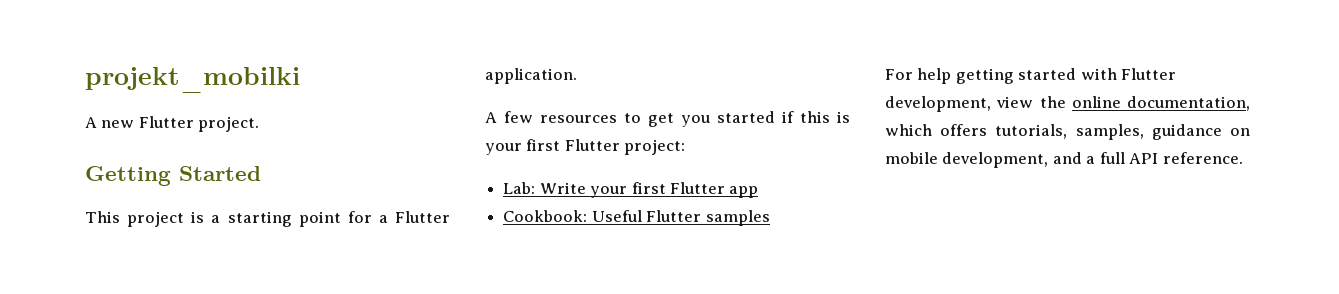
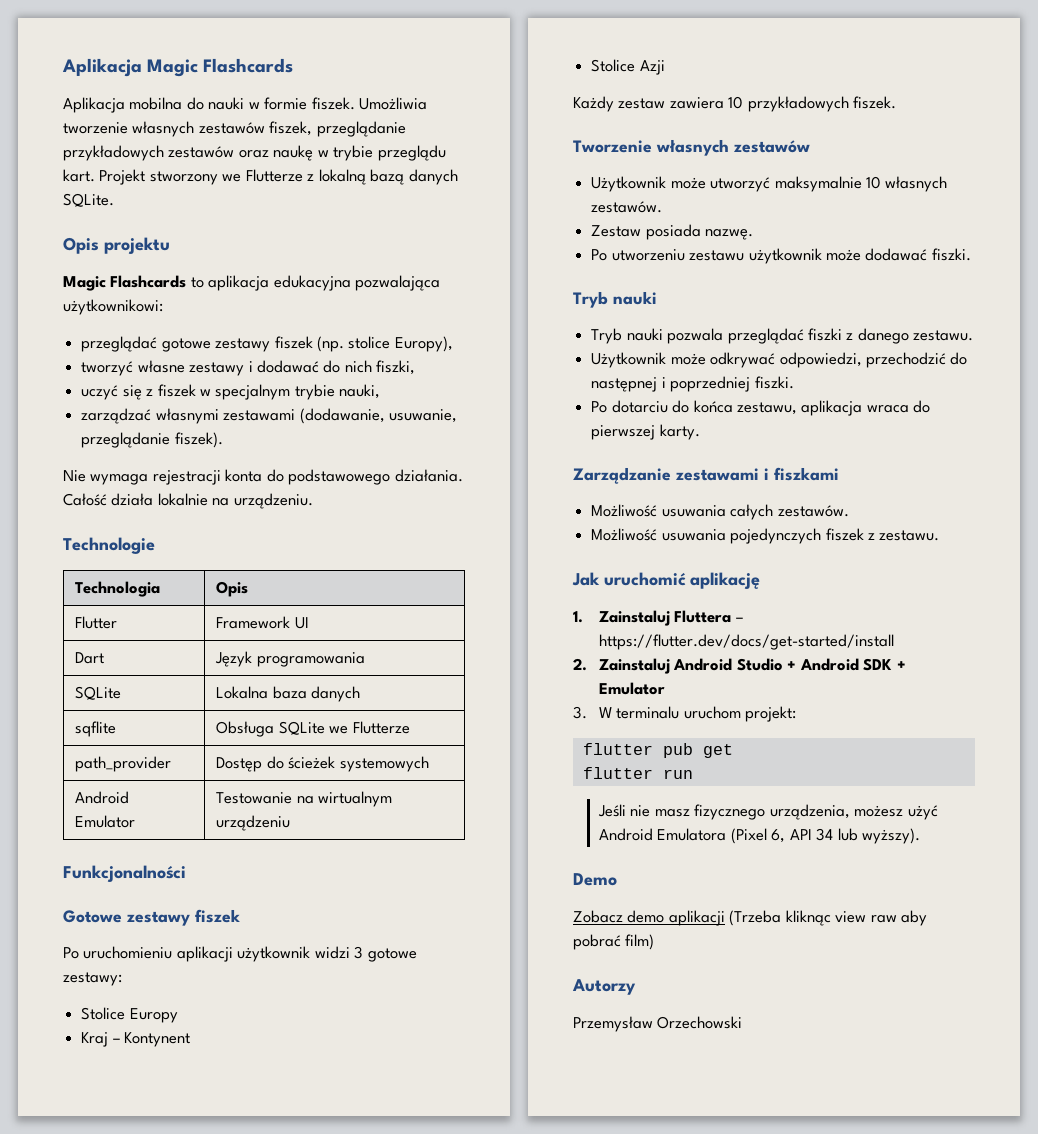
- projekt_mobilki
- A new Flutter project.
- Getting Started
- This project is a starting point for a Flutter application.
- A few resources to get you started if this is your first Flutter project:
- Lab: Write your first Flutter app
- Cookbook: Useful Flutter samples
- For help getting started with Flutter development, view the online documentation, which offers tutorials, samples, guidance on mobile development, and a full API reference.
+ Aplikacja Magic Flashcards
+ Aplikacja mobilna do nauki w formie fiszek. Umożliwia tworzenie własnych zestawów fiszek, przeglądanie przykładowych zestawów oraz naukę w trybie przeglądu kart. Projekt stworzony we Flutterze z lokalną bazą danych SQLite.
+ Opis projektu
+ Magic Flashcards to aplikacja edukacyjna pozwalająca użytkownikowi:
+ przeglądać gotowe zestawy fiszek (np. stolice Europy),
+ tworzyć własne zestawy i dodawać do nich fiszki,
+ uczyć się z fiszek w specjalnym trybie nauki,
+ zarządzać własnymi zestawami (dodawanie, usuwanie, przeglądanie fiszek).
+ Nie wymaga rejestracji konta do podstawowego działania. Całość działa lokalnie na urządzeniu.
+ Technologie
+ Technologia | Opis
+ Flutter | Framework UI
+ Dart | Język programowania
+ SQLite | Lokalna baza danych
+ sqflite | Obsługa SQLite we Flutterze
+ path_provider | Dostęp do ścieżek systemowych
+ Android Emulator | Testowanie na wirtualnym urządzeniu
+ Funkcjonalności
+ Gotowe zestawy fiszek
+ Po uruchomieniu aplikacji użytkownik widzi 3 gotowe zestawy:
+ Stolice Europy
+ Kraj – Kontynent
+ Stolice Azji
+ Każdy zestaw zawiera 10 przykładowych fiszek.
+ Tworzenie własnych zestawów
+ Użytkownik może utworzyć maksymalnie 10 własnych zestawów.
+ Zestaw posiada nazwę.
+ Po utworzeniu zestawu użytkownik może dodawać fiszki.
+ Tryb nauki
+ Tryb nauki pozwala przeglądać fiszki z danego zestawu.
+ Użytkownik może odkrywać odpowiedzi, przechodzić do następnej i poprzedniej fiszki.
+ Po dotarciu do końca zestawu, aplikacja wraca do pierwszej karty.
+ Zarządzanie zestawami i fiszkami
+ Możliwość usuwania całych zestawów.
+ Możliwość usuwania pojedynczych fiszek z zestawu.
+ Jak uruchomić aplikację
+ 1. Zainstaluj Fluttera – https://flutter.dev/docs/get-started/install
+ 2. Zainstaluj Android Studio + Android SDK + Emulator
+ 3. W terminalu uruchom projekt:
+ flutter pub get
+ flutter run
+ Jeśli nie masz fizycznego urządzenia, możesz użyć Android Emulatora (Pixel 6, API 34 lub wyższy).
+ Demo
+ Zobacz demo aplikacji (Trzeba kliknąc view raw aby pobrać film)
+ Autorzy
+ Przemysław Orzechowski

